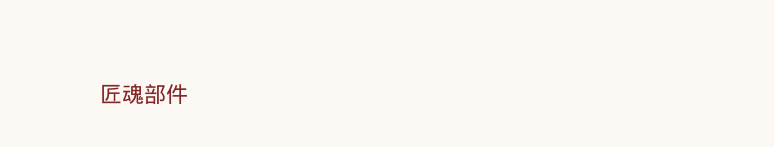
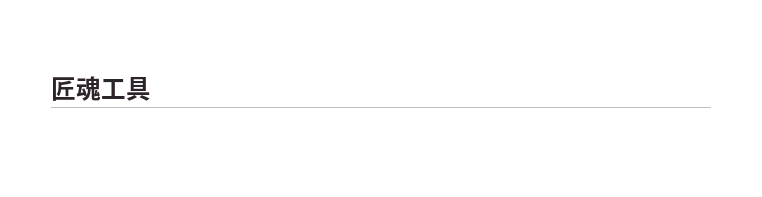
- 匠魂部件
+ 匠魂工具

